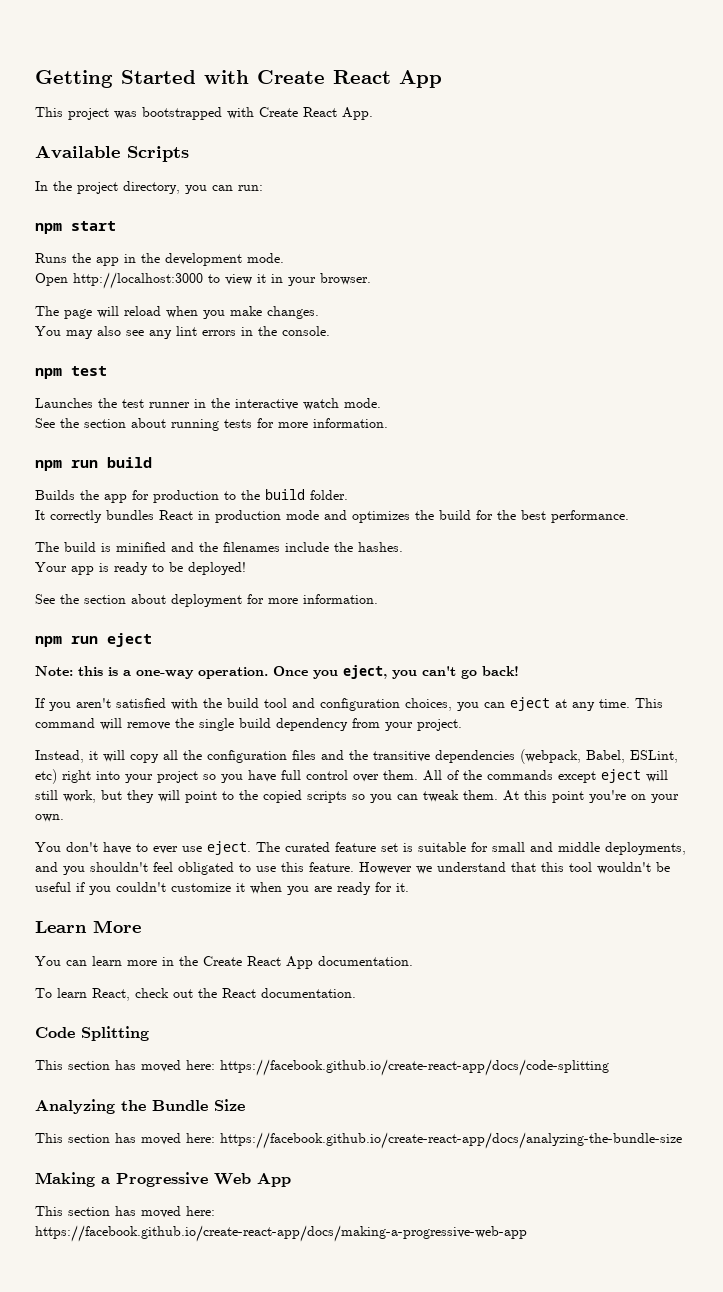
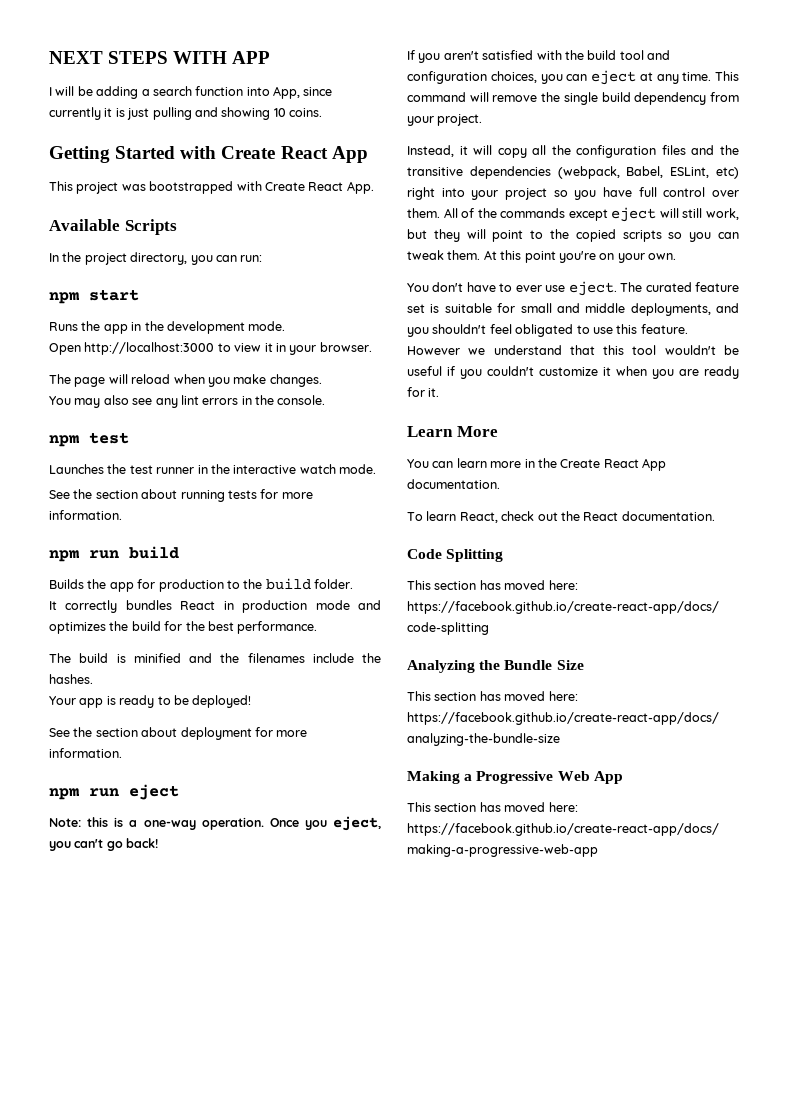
+ NEXT STEPS WITH APP
+ I will be adding a search function into App, since currently it is just pulling and showing 10 coins.

